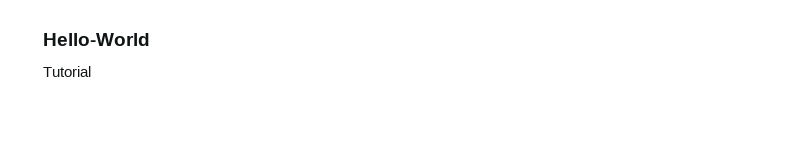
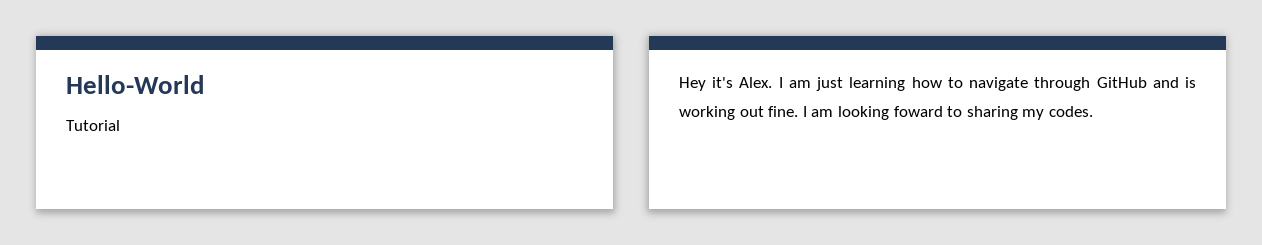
+ Hey it's Alex. I am just learning how to navigate through GitHub and is working out fine. I am looking foward to sharing my codes.

